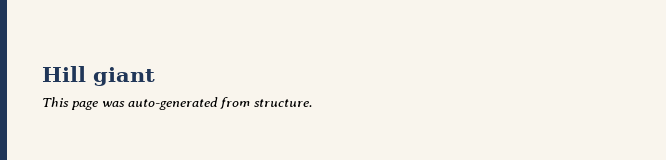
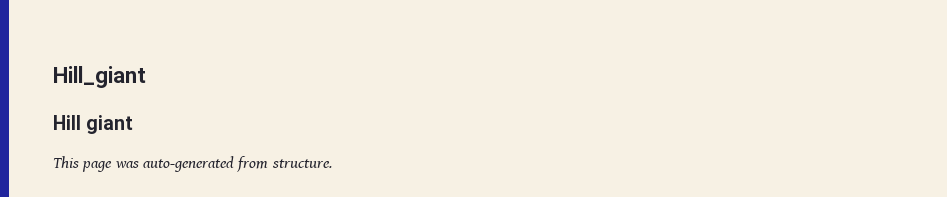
+ Hill_giant

